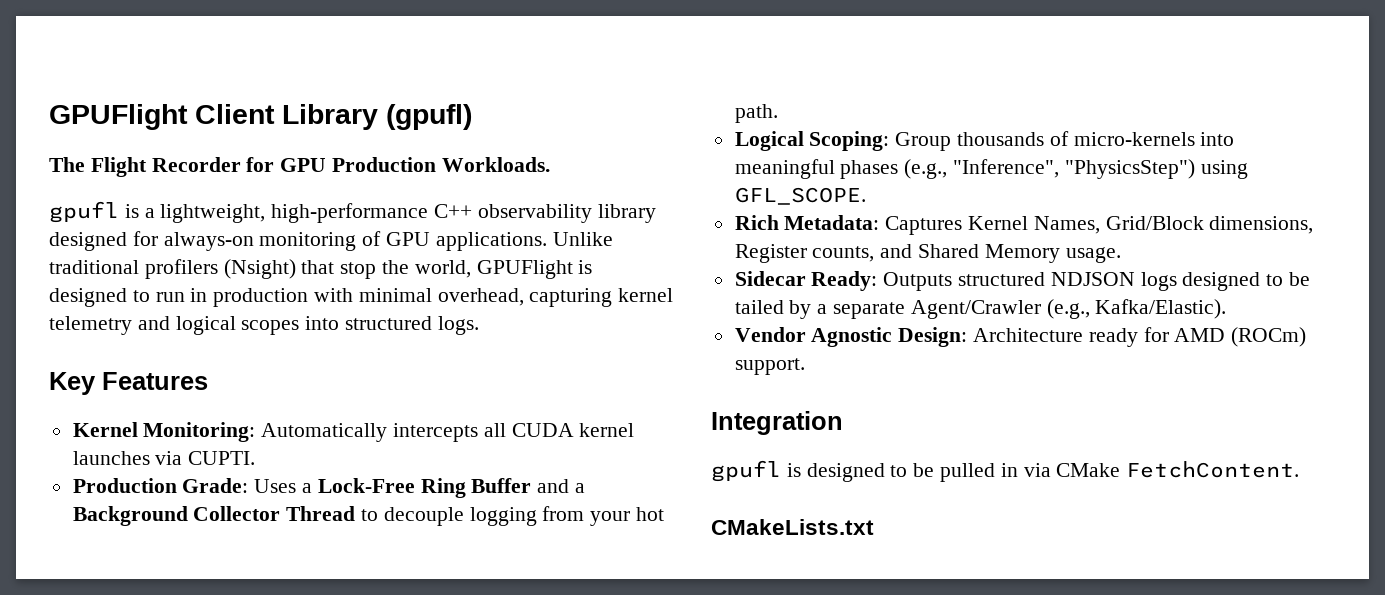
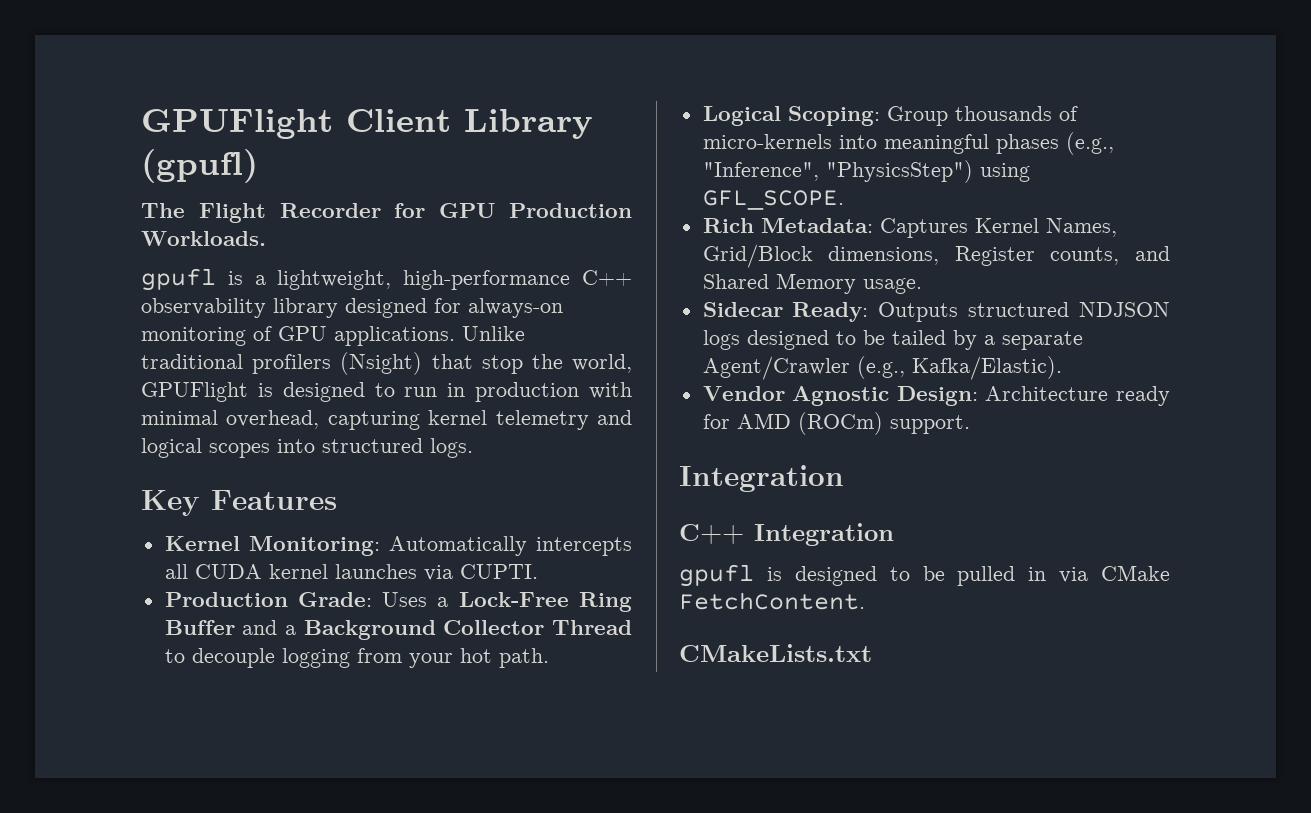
+ C++ Integration

